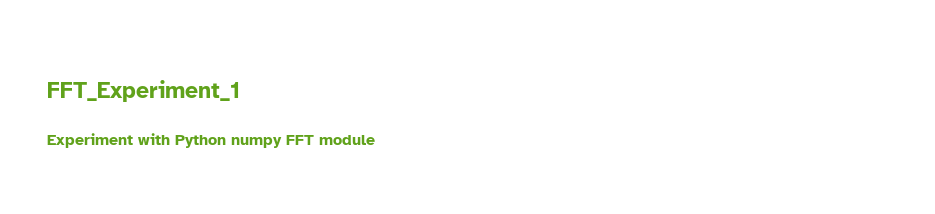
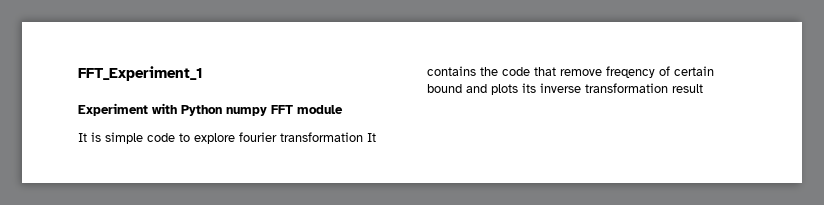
+ It is simple code to explore fourier transformation It contains the code that remove freqency of certain bound and plots its inverse transformation result

